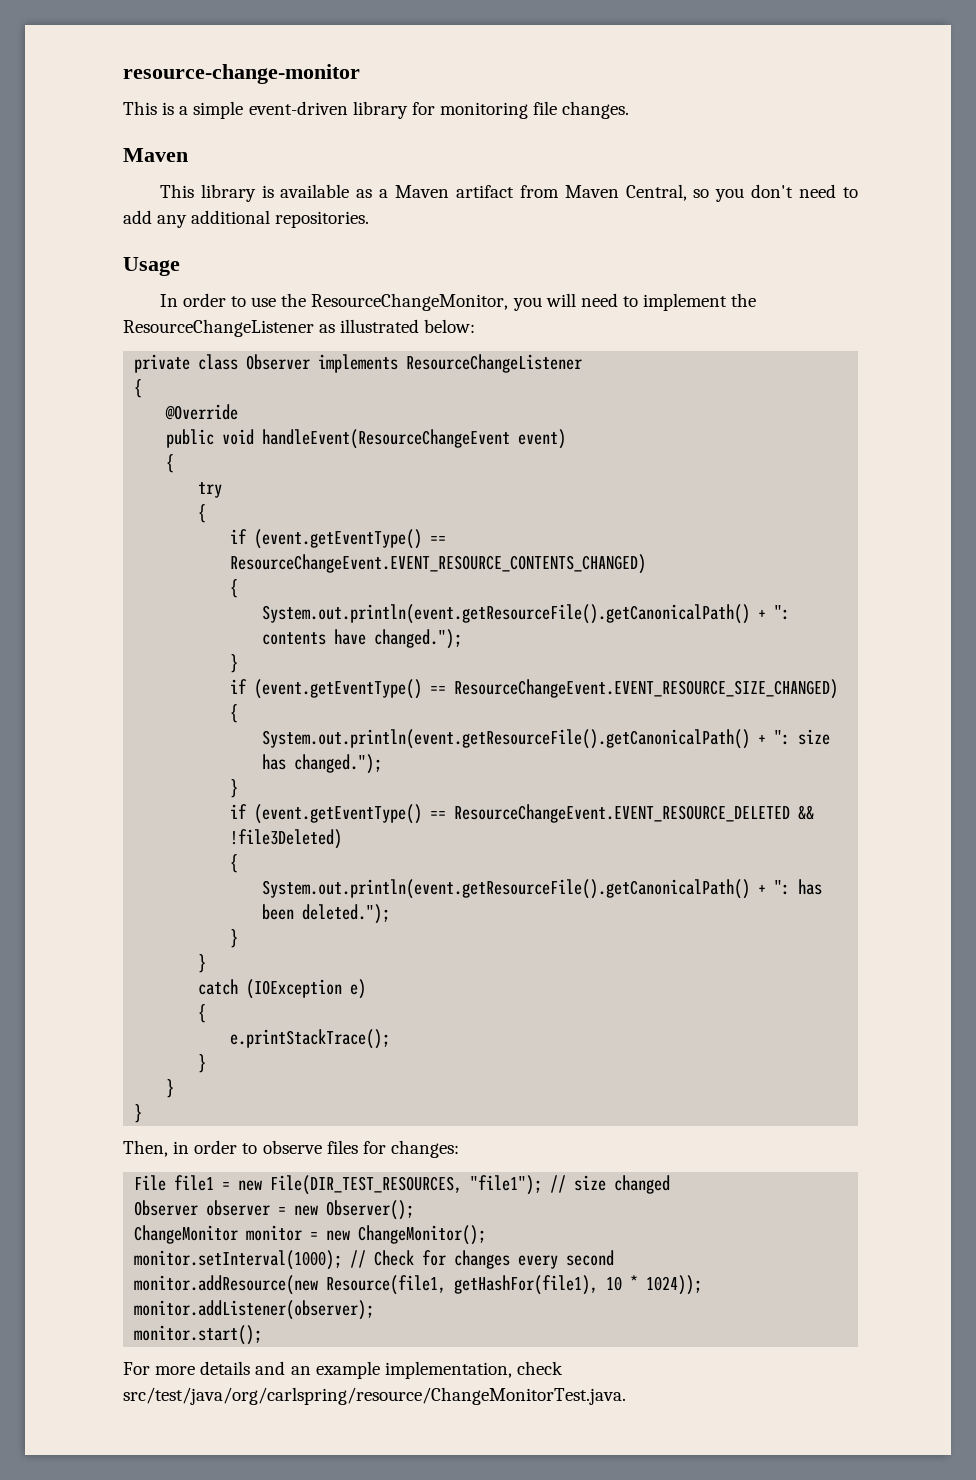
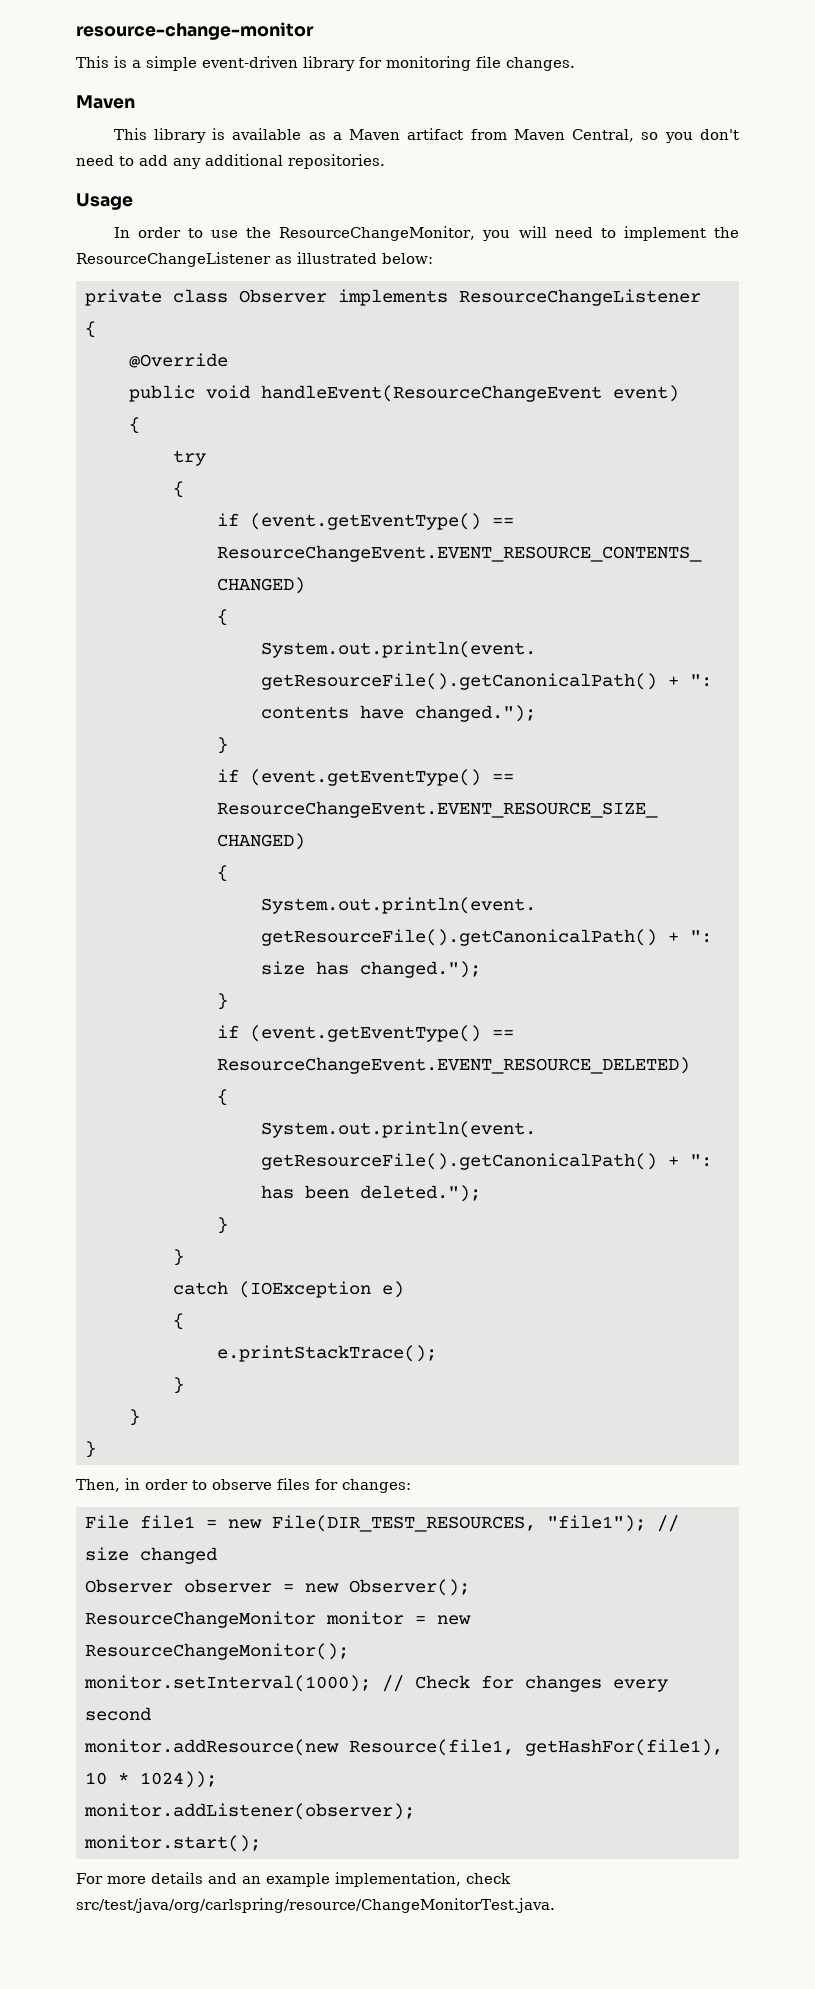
- if (event.getEventType() == ResourceChangeEvent.EVENT_RESOURCE_DELETED && !file3Deleted)
+ if (event.getEventType() == ResourceChangeEvent.EVENT_RESOURCE_DELETED)
- ChangeMonitor monitor = new ChangeMonitor();
+ ResourceChangeMonitor monitor = new ResourceChangeMonitor();

